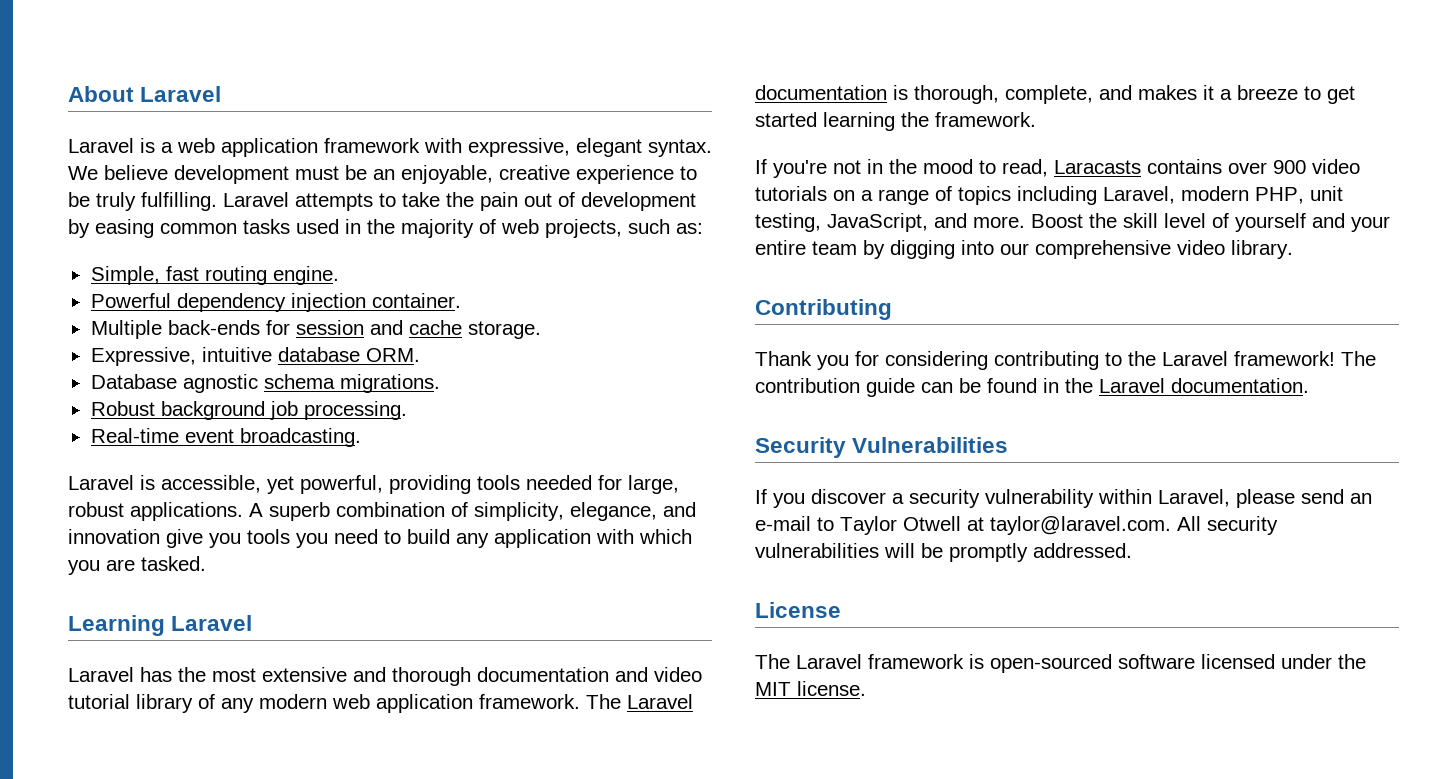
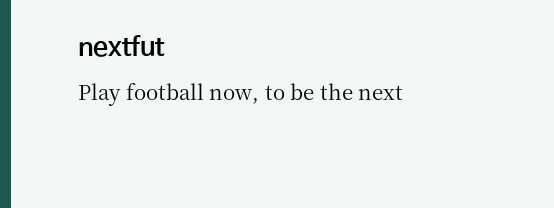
- About Laravel
- Laravel is a web application framework with expressive, elegant syntax. We believe development must be an enjoyable, creative experience to be truly fulfilling. Laravel attempts to take the pain out of development by easing common tasks used in the majority of web projects, such as:
- Simple, fast routing engine.
- Powerful dependency injection container.
- Multiple back-ends for session and cache storage.
- Expressive, intuitive database ORM.
- Database agnostic schema migrations.
- Robust background job processing.
- Real-time event broadcasting.
- Laravel is accessible, yet powerful, providing tools needed for large, robust applications. A superb combination of simplicity, elegance, and innovation give you tools you need to build any application with which you are tasked.
- Learning Laravel
- Laravel has the most extensive and thorough documentation and video tutorial library of any modern web application framework. The Laravel documentation is thorough, complete, and makes it a breeze to get started learning the framework.
- If you're not in the mood to read, Laracasts contains over 900 video tutorials on a range of topics including Laravel, modern PHP, unit testing, JavaScript, and more. Boost the skill level of yourself and your entire team by digging into our comprehensive video library.
- Contributing
- Thank you for considering contributing to the Laravel framework! The contribution guide can be found in the Laravel documentation.
- Security Vulnerabilities
- If you discover a security vulnerability within Laravel, please send an e-mail to Taylor Otwell at taylor@laravel.com. All security vulnerabilities will be promptly addressed.
- License
- The Laravel framework is open-sourced software licensed under the MIT license.
+ nextfut
+ Play football now, to be the next

